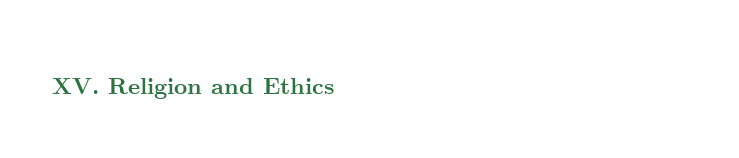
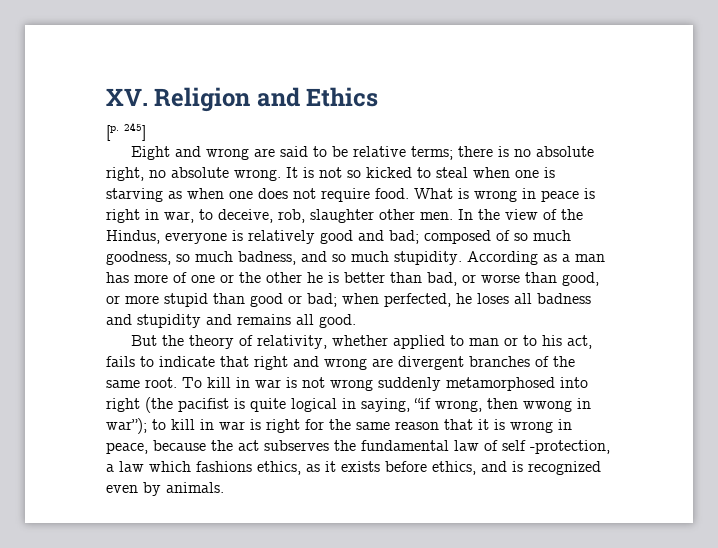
+ [p. 245]
+ Eight and wrong are said to be relative terms; there is no absolute right, no absolute wrong. It is not so kicked to steal when one is starving as when one does not require food. What is wrong in peace is right in war, to deceive, rob, slaughter other men. In the view of the Hindus, everyone is relatively good and bad; composed of so much goodness, so much badness, and so much stupidity. According as a man has more of one or the other he is better than bad, or worse than good, or more stupid than good or bad; when perfected, he loses all badness and stupidity and remains all good.
+ But the theory of relativity, whether applied to man or to his act, fails to indicate that right and wrong are divergent branches of the same root. To kill in war is not wrong suddenly metamorphosed into right (the pacifist is quite logical in saying, “if wrong, then wwong in war”); to kill in war is right for the same reason that it is wrong in peace, because the act subserves the fundamental law of self -protection, a law which fashions ethics, as it exists before ethics, and is recognized even by animals.

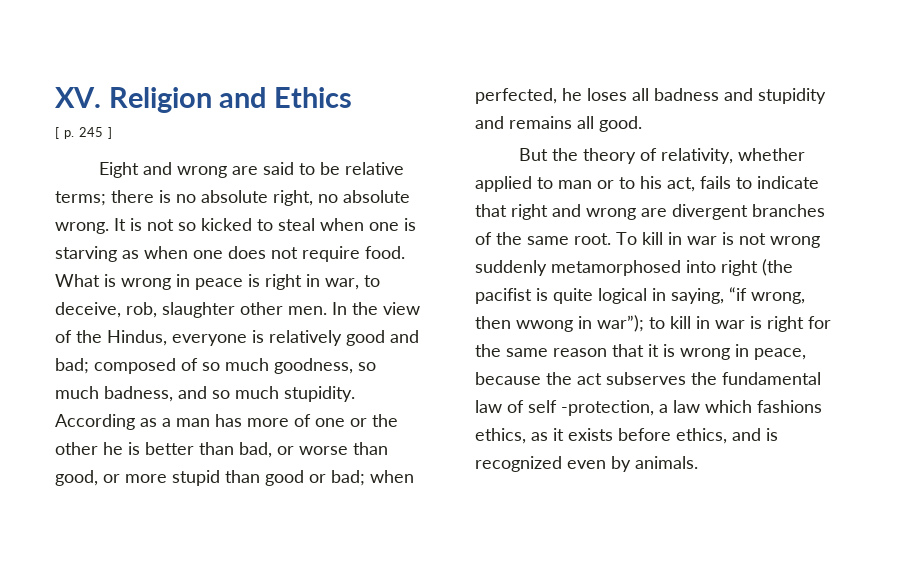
- [p. 245]
+ [ p. 245 ]

